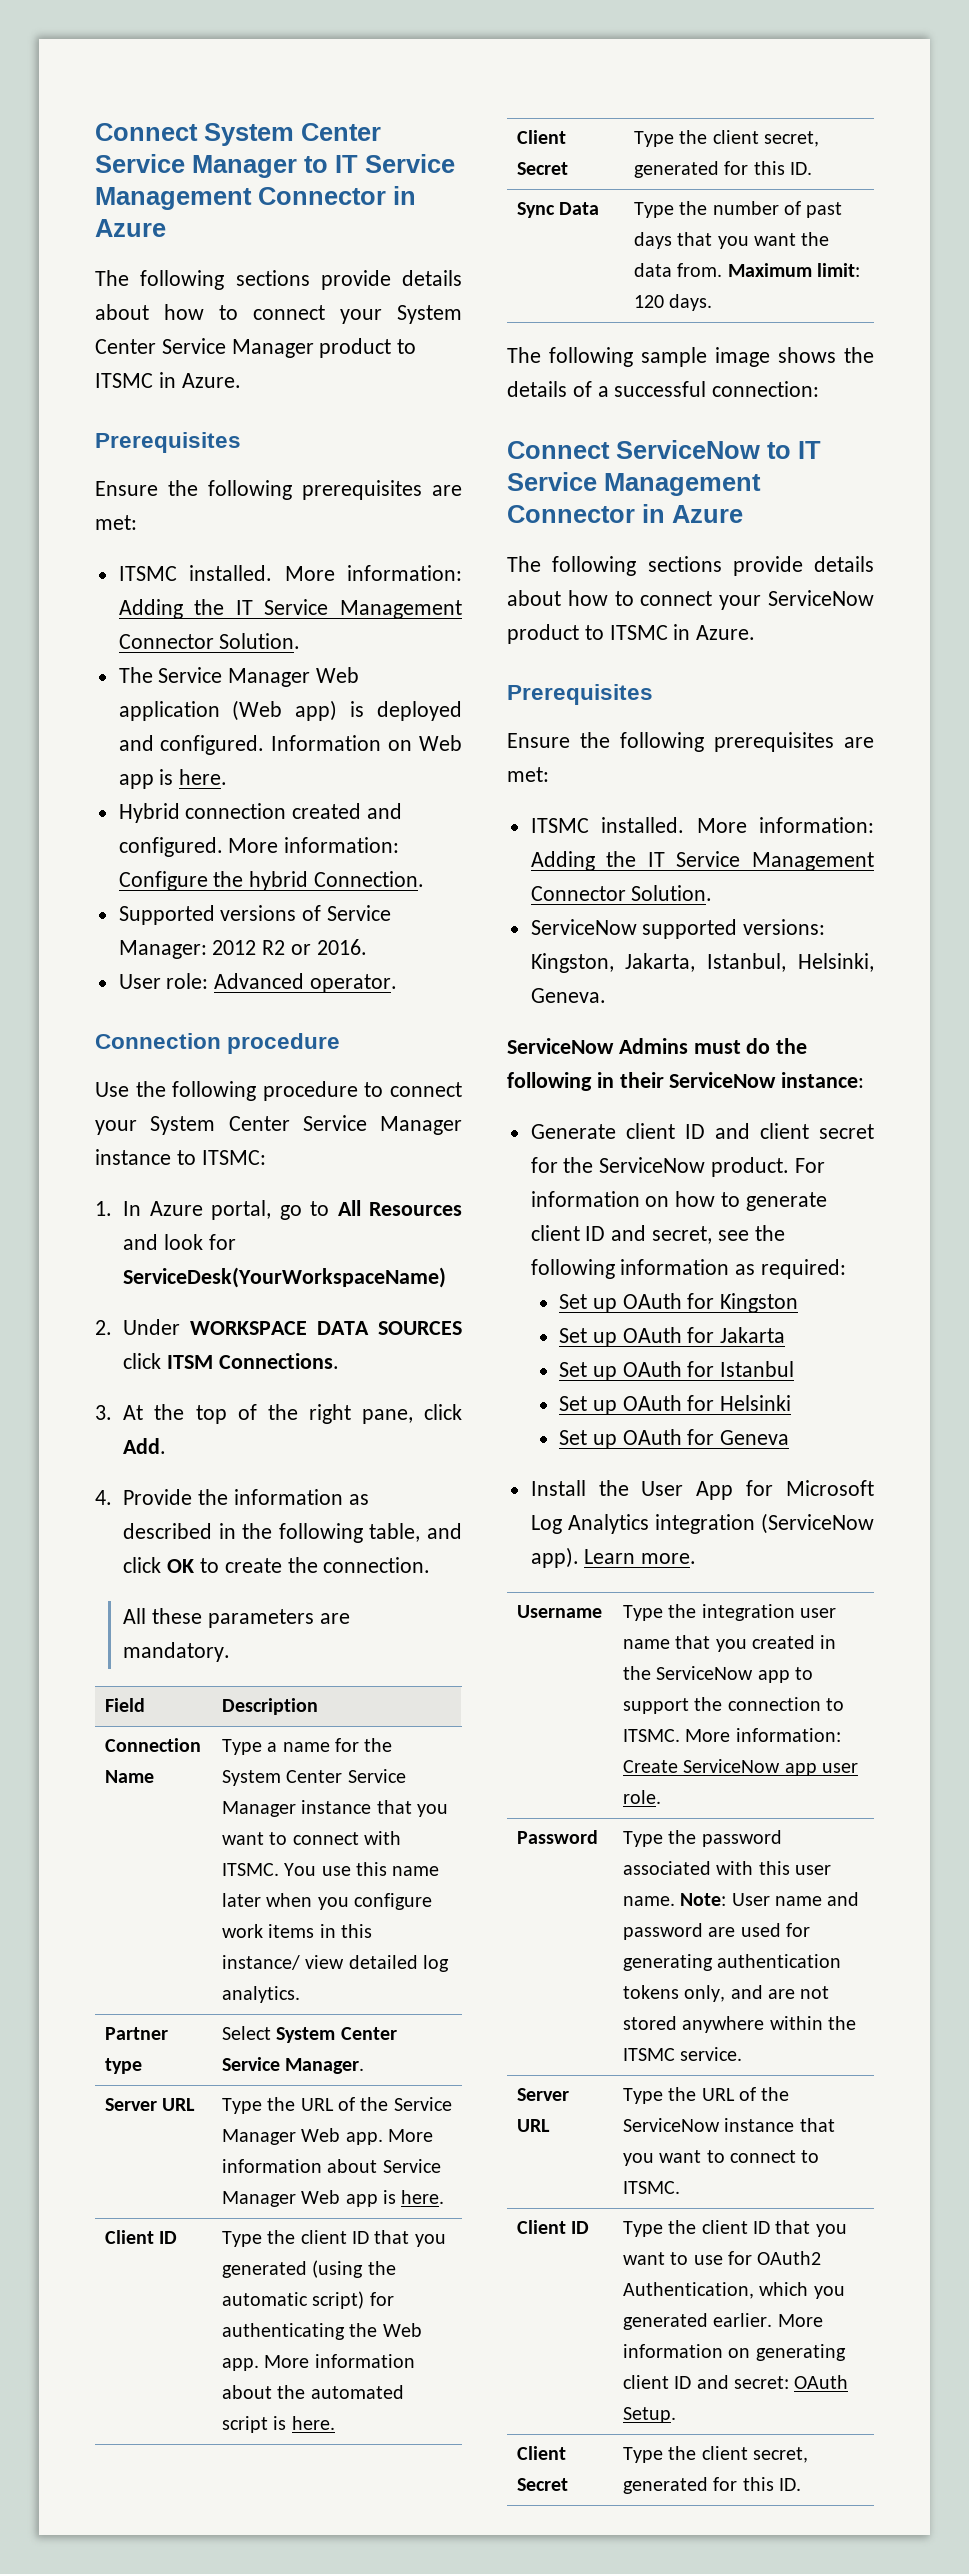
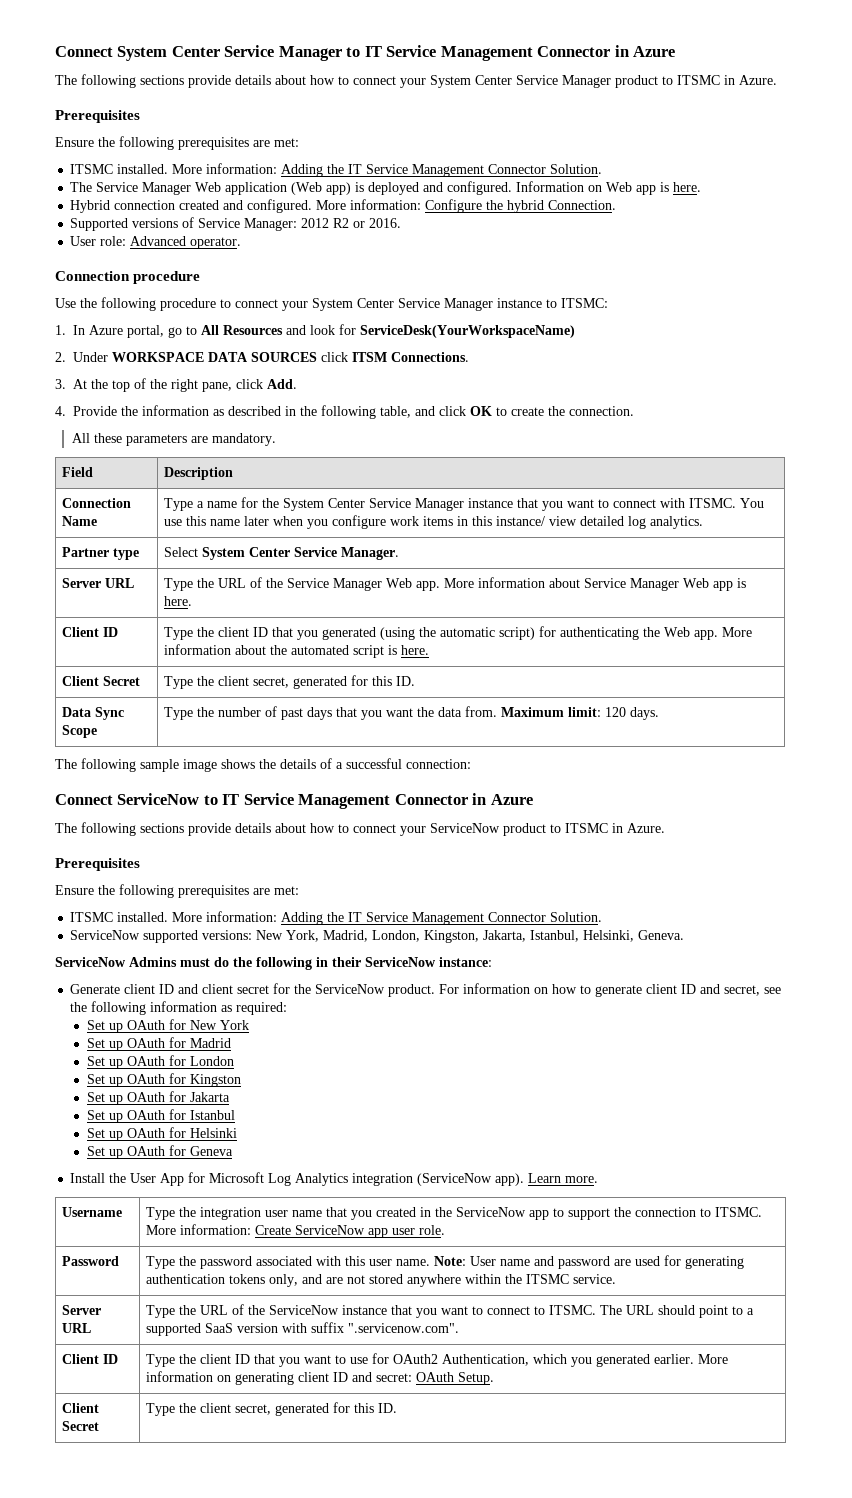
- Sync Data | Type the number of past days that you want the data from. Maximum limit: 120 days.
+ Data Sync Scope | Type the number of past days that you want the data from. Maximum limit: 120 days.
- ServiceNow supported versions: Kingston, Jakarta, Istanbul, Helsinki, Geneva.
+ ServiceNow supported versions: New York, Madrid, London, Kingston, Jakarta, Istanbul, Helsinki, Geneva.
+ Set up OAuth for New York
+ Set up OAuth for Madrid
+ Set up OAuth for London
- Server URL | Type the URL of the ServiceNow instance that you want to connect to ITSMC.
+ Server URL | Type the URL of the ServiceNow instance that you want to connect to ITSMC. The URL should point to a supported SaaS version with suffix ".servicenow.com".

